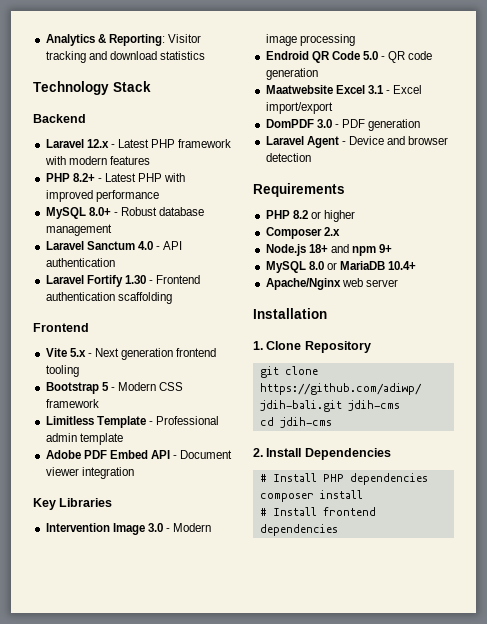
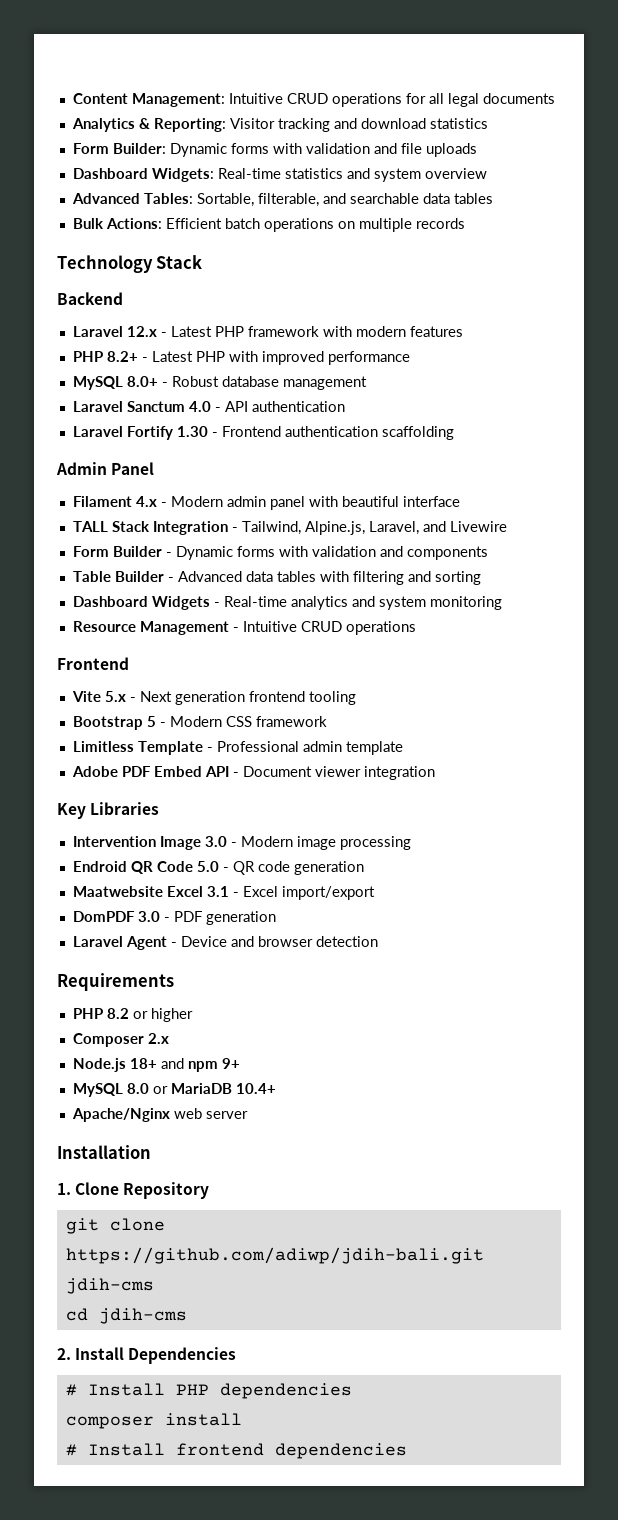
+ Content Management: Intuitive CRUD operations for all legal documents
+ Form Builder: Dynamic forms with validation and file uploads
+ Dashboard Widgets: Real-time statistics and system overview
+ Advanced Tables: Sortable, filterable, and searchable data tables
+ Bulk Actions: Efficient batch operations on multiple records
+ Admin Panel
+ Filament 4.x - Modern admin panel with beautiful interface
+ TALL Stack Integration - Tailwind, Alpine.js, Laravel, and Livewire
+ Form Builder - Dynamic forms with validation and components
+ Table Builder - Advanced data tables with filtering and sorting
+ Dashboard Widgets - Real-time analytics and system monitoring
+ Resource Management - Intuitive CRUD operations

